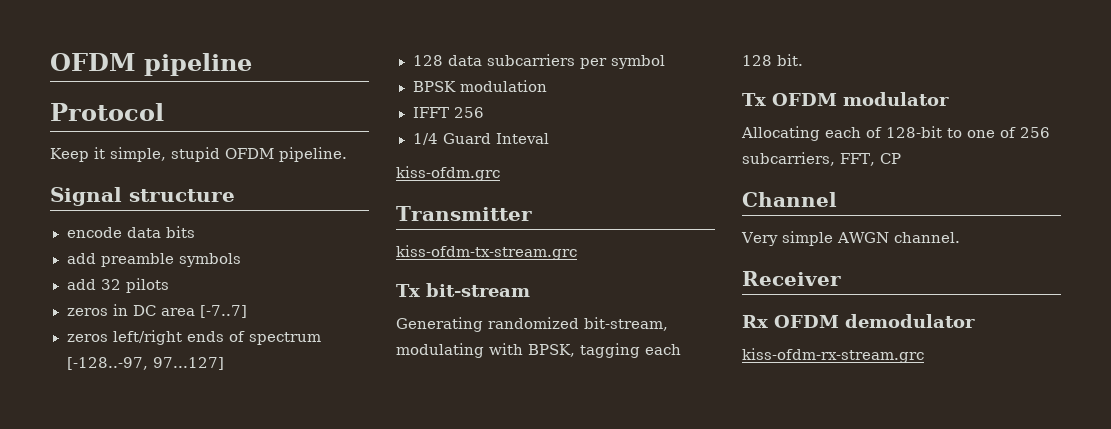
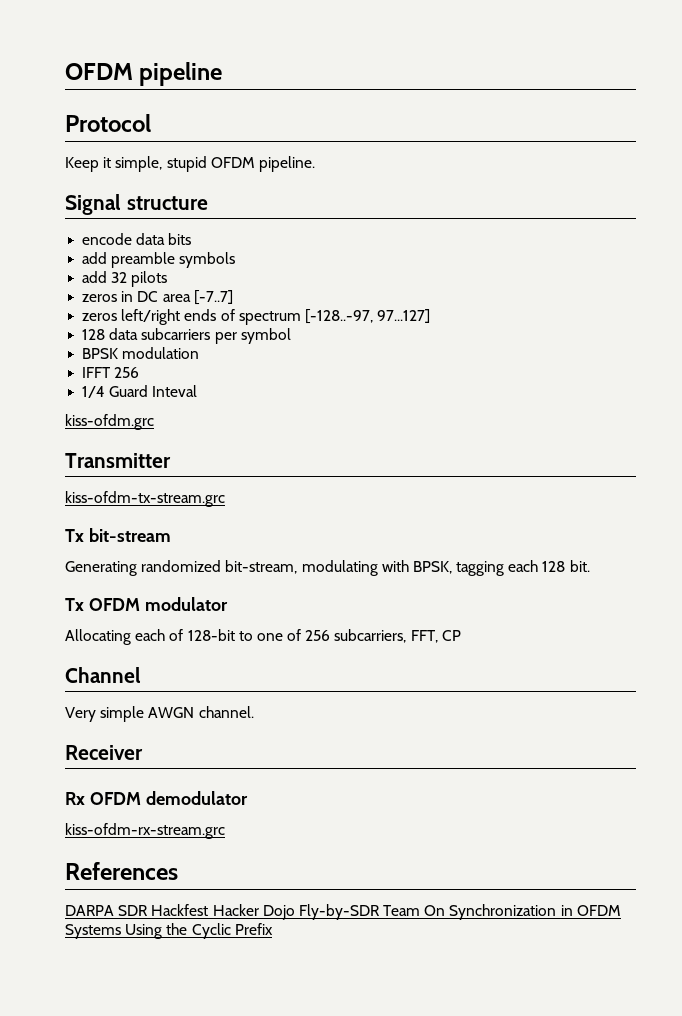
+ References
+ DARPA SDR Hackfest Hacker Dojo Fly-by-SDR Team On Synchronization in OFDM Systems Using the Cyclic Prefix

